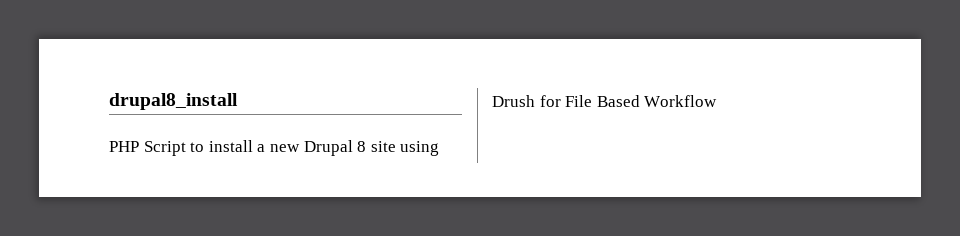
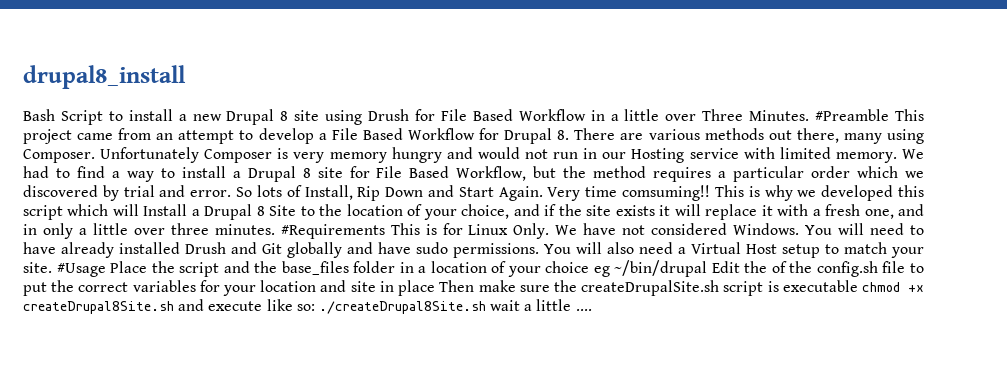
- PHP Script to install a new Drupal 8 site using Drush for File Based Workflow
+ Bash Script to install a new Drupal 8 site using Drush for File Based Workflow in a little over Three Minutes. #Preamble This project came from an attempt to develop a File Based Workflow for Drupal 8. There are various methods out there, many using Composer. Unfortunately Composer is very memory hungry and would not run in our Hosting service with limited memory. We had to find a way to install a Drupal 8 site for File Based Workflow, but the method requires a particular order which we discovered by trial and error. So lots of Install, Rip Down and Start Again. Very time comsuming!! This is why we developed this script which will Install a Drupal 8 Site to the location of your choice, and if the site exists it will replace it with a fresh one, and in only a little over three minutes. #Requirements This is for Linux Only. We have not considered Windows. You will need to have already installed Drush and Git globally and have sudo permissions. You will also need a Virtual Host setup to match your site. #Usage Place the script and the base_files folder in a location of your choice eg ~/bin/drupal Edit the of the config.sh file to put the correct variables for your location and site in place Then make sure the createDrupalSite.sh script is executable chmod +x createDrupal8Site.sh and execute like so: ./createDrupal8Site.sh wait a little ....

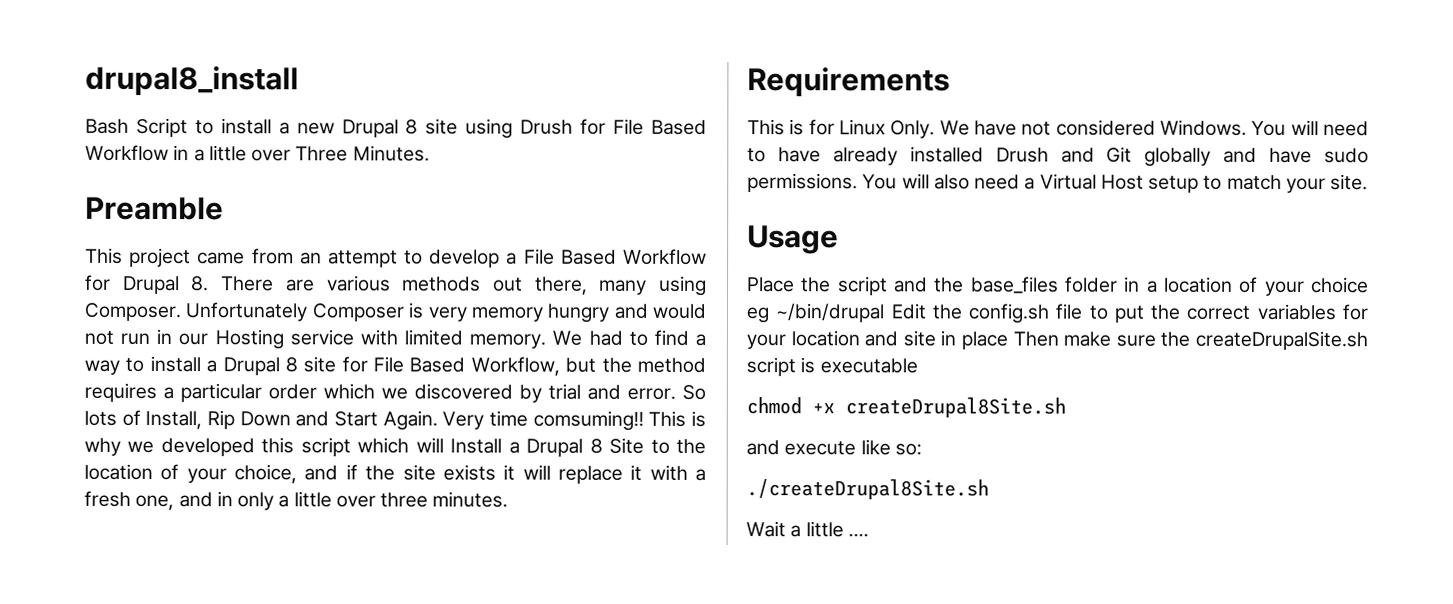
- Bash Script to install a new Drupal 8 site using Drush for File Based Workflow in a little over Three Minutes. #Preamble This project came from an attempt to develop a File Based Workflow for Drupal 8. There are various methods out there, many using Composer.
+ Bash Script to install a new Drupal 8 site using Drush for File Based Workflow in a little over Three Minutes.
+ Preamble
+ This project came from an attempt to develop a File Based Workflow for Drupal 8. There are various methods out there, many using Composer.
- This is why we developed this script which will Install a Drupal 8 Site to the location of your choice, and if the site exists it will replace it with a fresh one, and in only a little over three minutes. #Requirements This is for Linux Only.
+ This is why we developed this script which will Install a Drupal 8 Site to the location of your choice, and if the site exists it will replace it with a fresh one, and in only a little over three minutes.
+ Requirements
+ This is for Linux Only.
- You will also need a Virtual Host setup to match your site. #Usage Place the script and the base_files folder in a location of your choice eg ~/bin/drupal Edit the of the config.sh file to put the correct variables for your location and site in place Then make sure the createDrupalSite.sh script is executable chmod +x createDrupal8Site.sh and execute like so: ./createDrupal8Site.sh wait a little ....
+ You will also need a Virtual Host setup to match your site.
+ Usage
+ Place the script and the base_files folder in a location of your choice eg ~/bin/drupal Edit the config.sh file to put the correct variables for your location and site in place Then make sure the createDrupalSite.sh script is executable
+ chmod +x createDrupal8Site.sh
+ and execute like so:
+ ./createDrupal8Site.sh
+ Wait a little ....

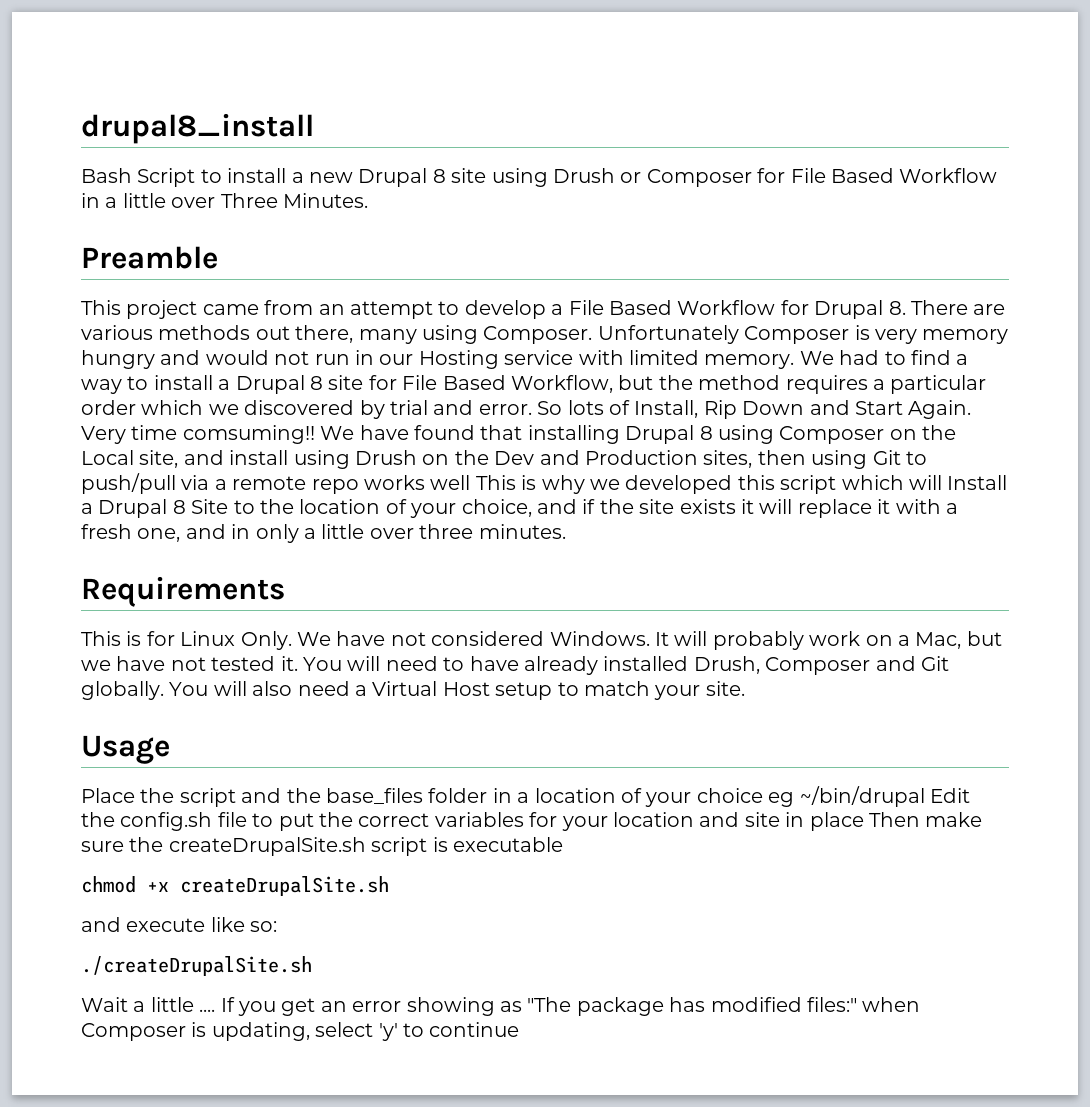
- Bash Script to install a new Drupal 8 site using Drush for File Based Workflow in a little over Three Minutes.
+ Bash Script to install a new Drupal 8 site using Drush or Composer for File Based Workflow in a little over Three Minutes.
- This is why we developed this script which will Install a Drupal 8 Site to the location of your choice, and if the site exists it will replace it with a fresh one, and in only a little over three minutes.
+ We have found that installing Drupal 8 using Composer on the Local site, and install using Drush on the Dev and Production sites, then using Git to push/pull via a remote repo works well This is why we developed this script which will Install a Drupal 8 Site to the location of your choice, and if the site exists it will replace it with a fresh one, and in only a little over three minutes.
+ It will probably work on a Mac, but we have not tested it.
- You will need to have already installed Drush and Git globally and have sudo permissions.
+ You will need to have already installed Drush, Composer and Git globally.
- chmod +x createDrupal8Site.sh
+ chmod +x createDrupalSite.sh
- ./createDrupal8Site.sh
+ ./createDrupalSite.sh
+ If you get an error showing as "The package has modified files:" when Composer is updating, select 'y' to continue

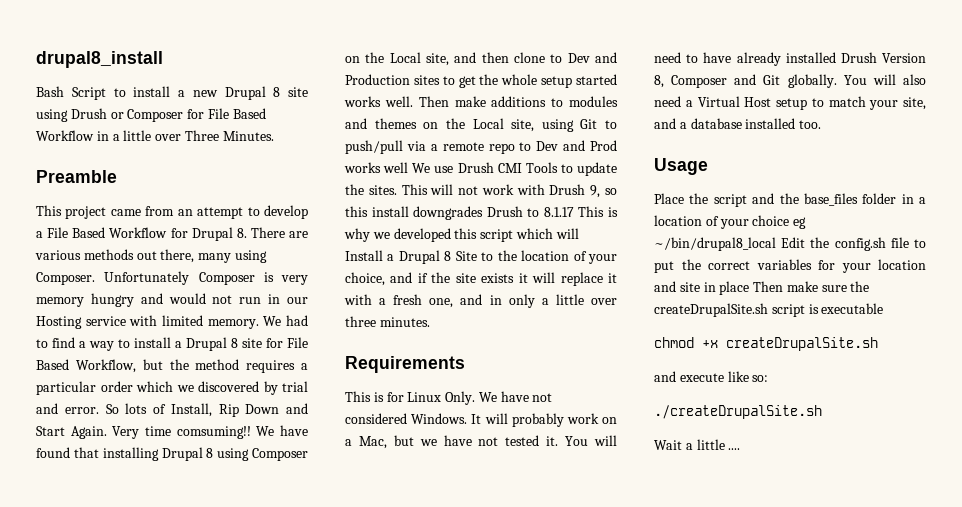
- We have found that installing Drupal 8 using Composer on the Local site, and install using Drush on the Dev and Production sites, then using Git to push/pull via a remote repo works well This is why we developed this script which will Install a Drupal 8 Site to the location of your choice, and if the site exists it will replace it with a fresh one, and in only a little over three minutes.
+ We have found that installing Drupal 8 using Composer on the Local site, and then clone to Dev and Production sites to get the whole setup started works well. Then make additions to modules and themes on the Local site, using Git to push/pull via a remote repo to Dev and Prod works well We use Drush CMI Tools to update the sites. This will not work with Drush 9, so this install downgrades Drush to 8.1.17 This is why we developed this script which will Install a Drupal 8 Site to the location of your choice, and if the site exists it will replace it with a fresh one, and in only a little over three minutes.
- You will need to have already installed Drush, Composer and Git globally.
+ You will need to have already installed Drush Version 8, Composer and Git globally.
- You will also need a Virtual Host setup to match your site.
+ You will also need a Virtual Host setup to match your site, and a database installed too.
- Place the script and the base_files folder in a location of your choice eg ~/bin/drupal Edit the config.sh file to put the correct variables for your location and site in place Then make sure the createDrupalSite.sh script is executable
+ Place the script and the base_files folder in a location of your choice eg ~/bin/drupal8_local Edit the config.sh file to put the correct variables for your location and site in place Then make sure the createDrupalSite.sh script is executable
- If you get an error showing as "The package has modified files:" when Composer is updating, select 'y' to continue

